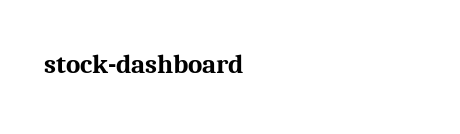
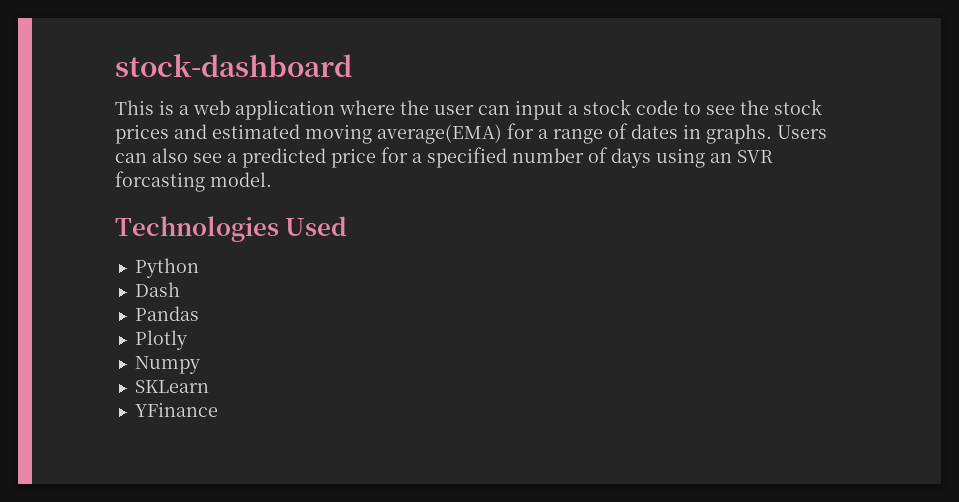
+ This is a web application where the user can input a stock code to see the stock prices and estimated moving average(EMA) for a range of dates in graphs. Users can also see a predicted price for a specified number of days using an SVR forcasting model.
+ Technologies Used
+ Python
+ Dash
+ Pandas
+ Plotly
+ Numpy
+ SKLearn
+ YFinance

